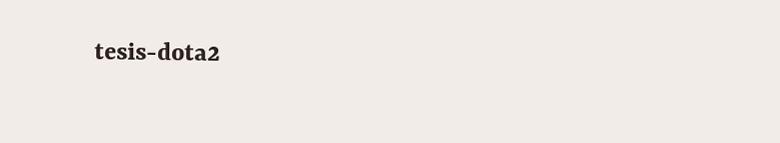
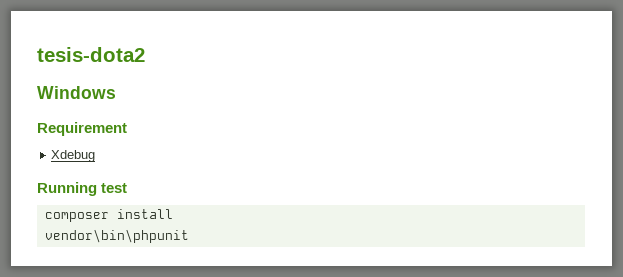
+ Windows
+ Requirement
+ Xdebug
+ Running test
+ composer install
+ vendor\bin\phpunit

